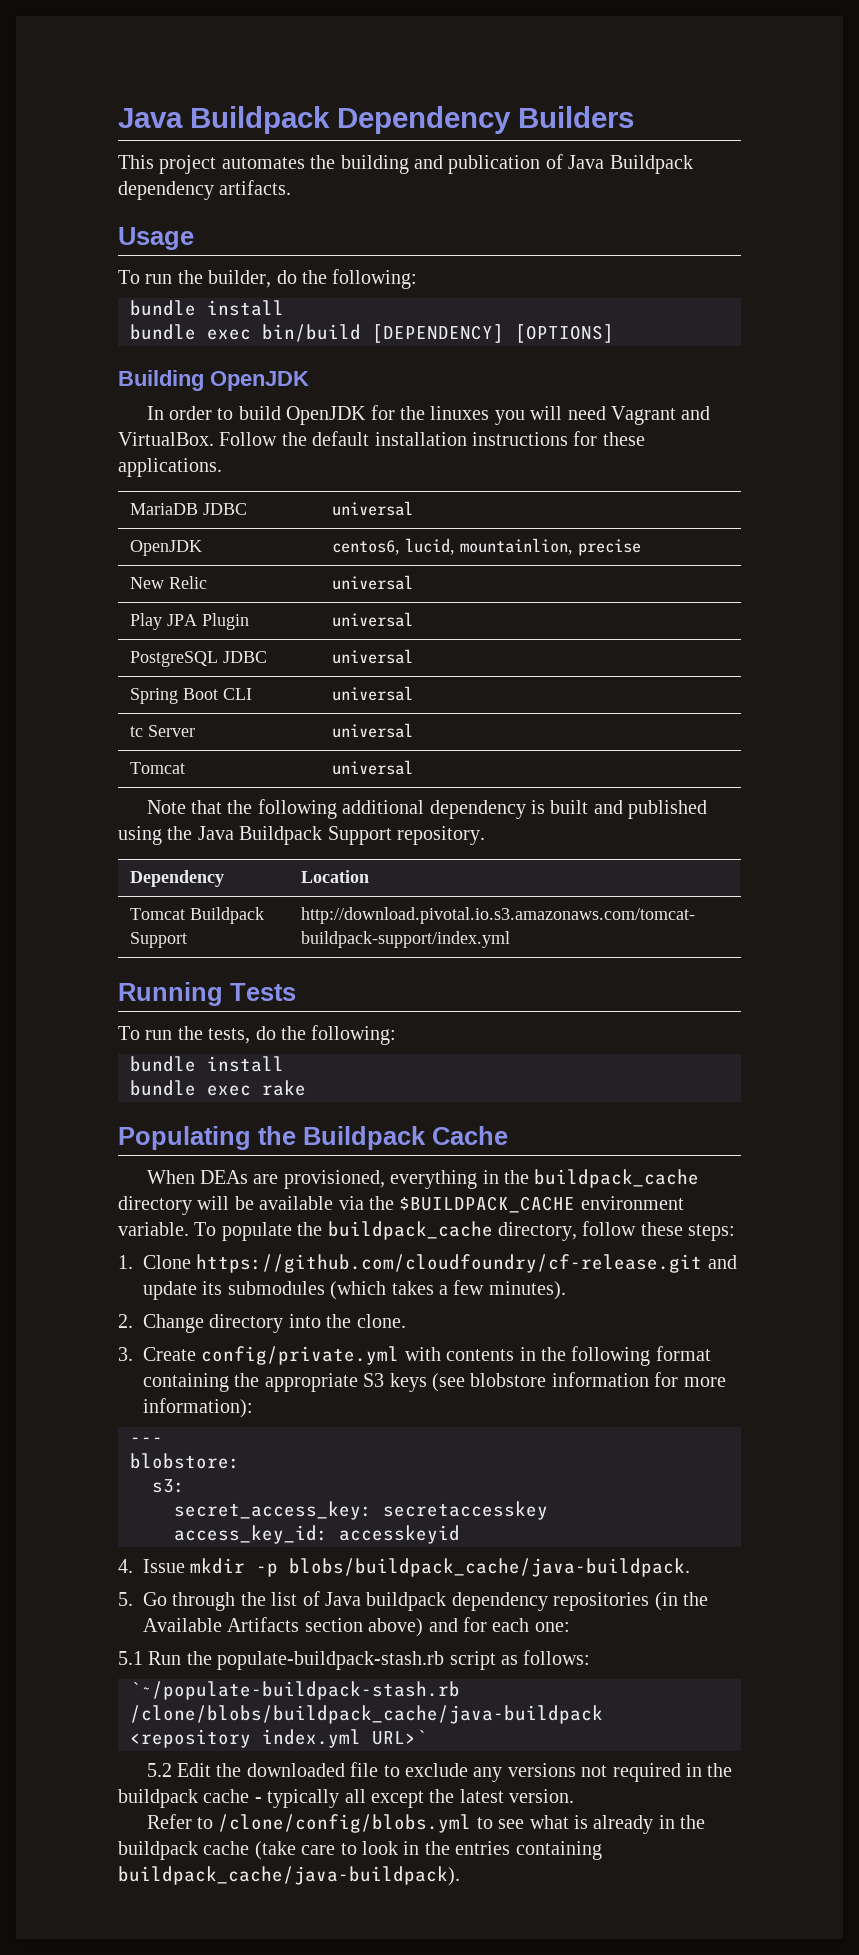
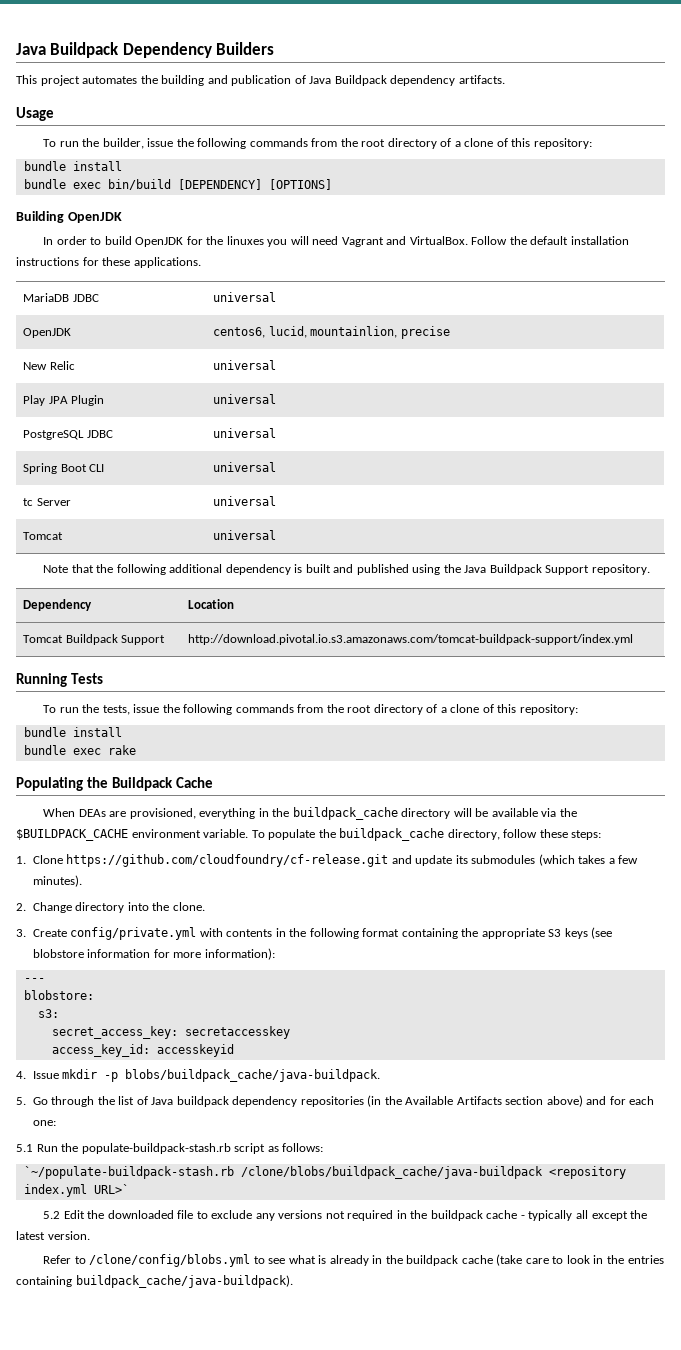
- To run the builder, do the following:
+ To run the builder, issue the following commands from the root directory of a clone of this repository:
- To run the tests, do the following:
+ To run the tests, issue the following commands from the root directory of a clone of this repository:

